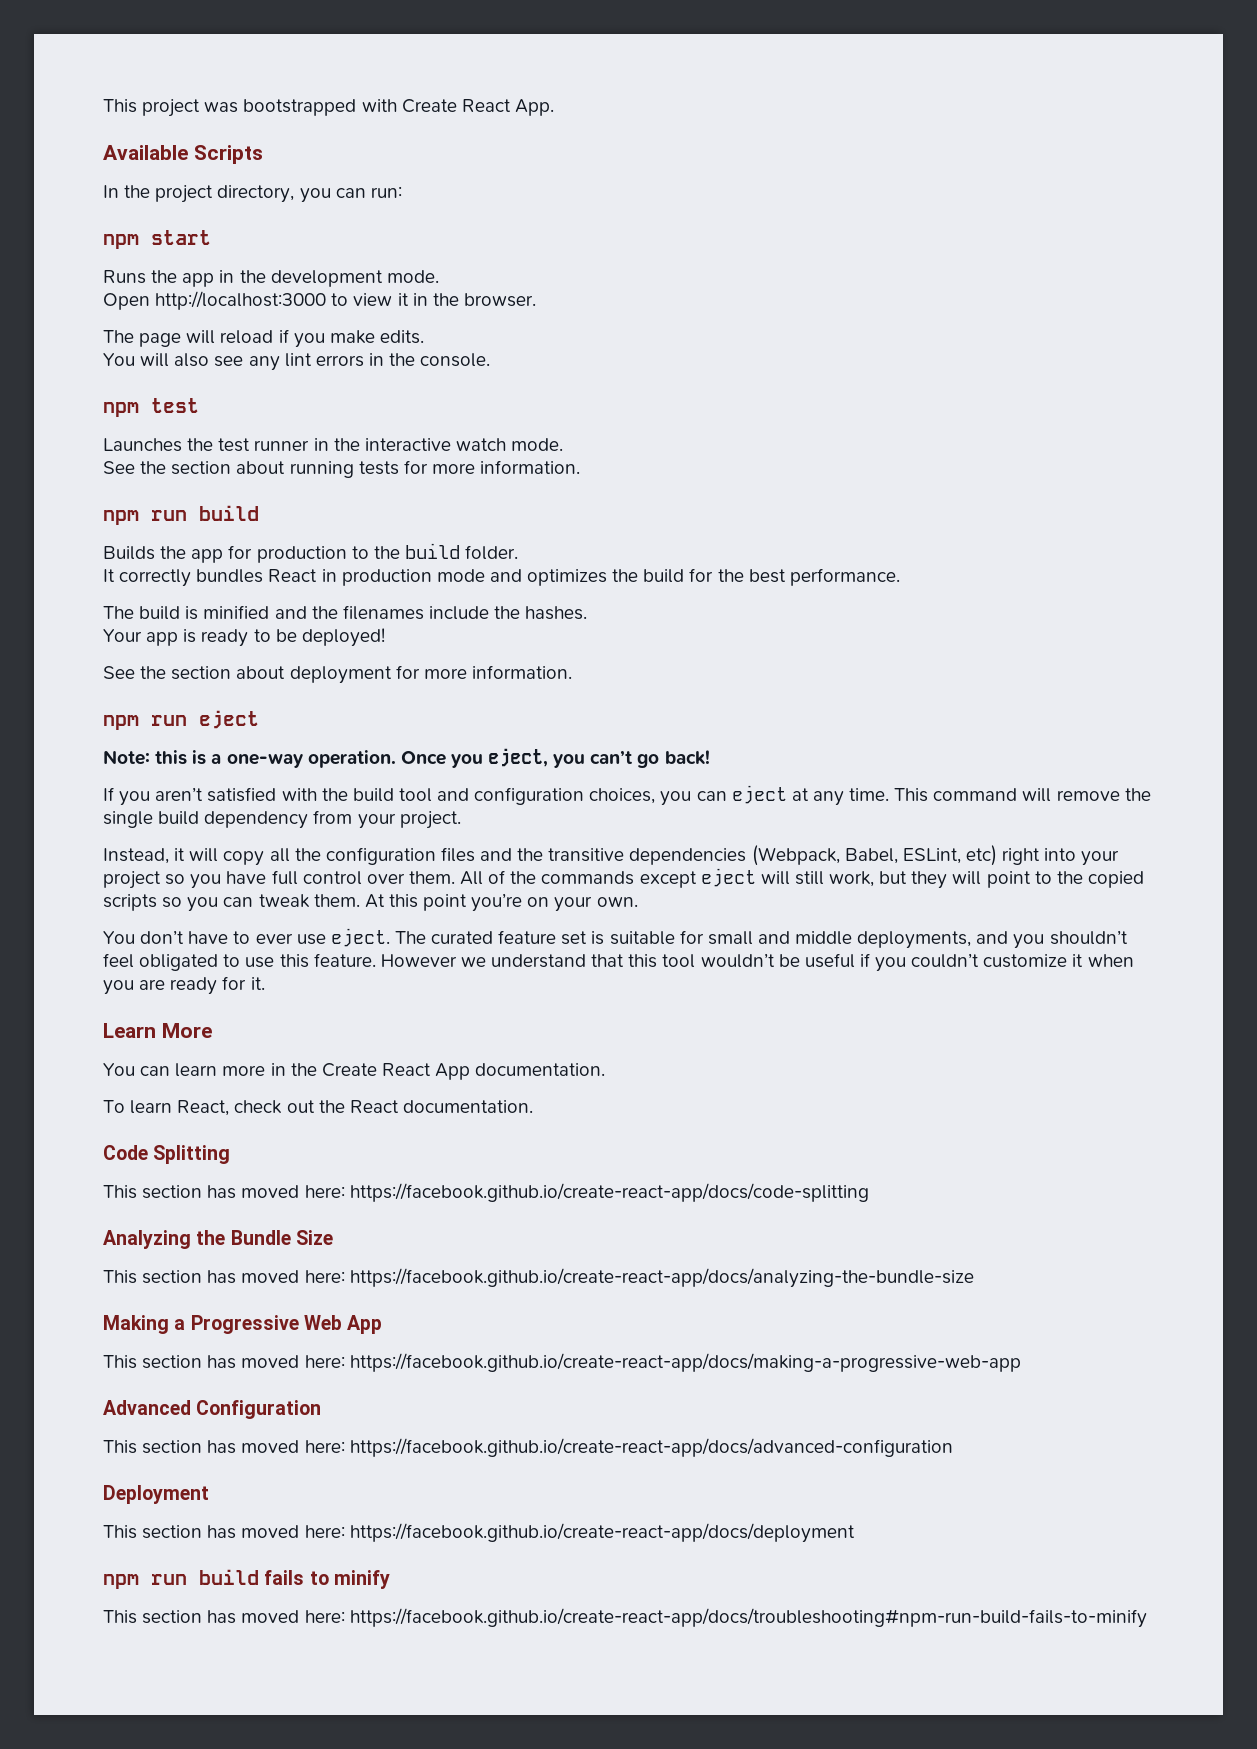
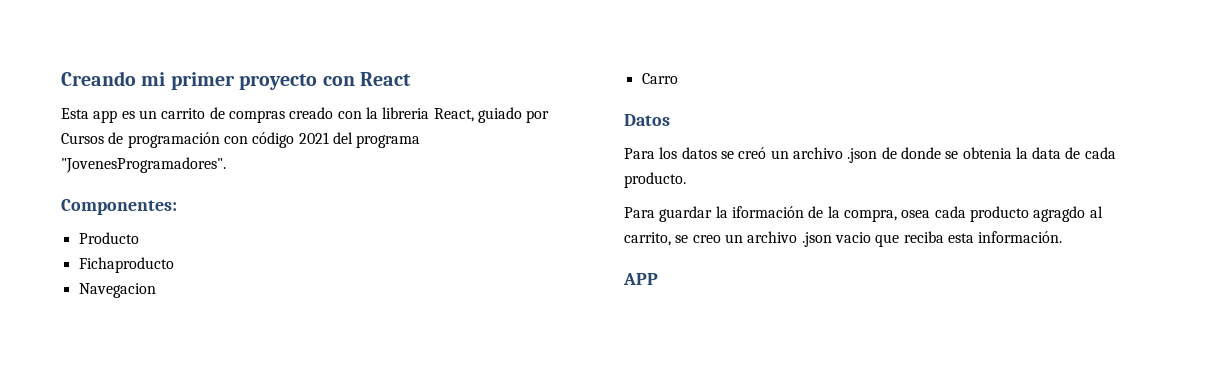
- This project was bootstrapped with Create React App.
- Available Scripts
- In the project directory, you can run:
- npm start
- Runs the app in the development mode.
- Open http://localhost:3000 to view it in the browser.
- The page will reload if you make edits.
- You will also see any lint errors in the console.
- npm test
- Launches the test runner in the interactive watch mode.
- See the section about running tests for more information.
- npm run build
- Builds the app for production to the build folder.
- It correctly bundles React in production mode and optimizes the build for the best performance.
- The build is minified and the filenames include the hashes.
- Your app is ready to be deployed!
- See the section about deployment for more information.
- npm run eject
- Note: this is a one-way operation. Once you eject, you can’t go back!
- If you aren’t satisfied with the build tool and configuration choices, you can eject at any time. This command will remove the single build dependency from your project.
- Instead, it will copy all the configuration files and the transitive dependencies (Webpack, Babel, ESLint, etc) right into your project so you have full control over them. All of the commands except eject will still work, but they will point to the copied scripts so you can tweak them. At this point you’re on your own.
- You don’t have to ever use eject. The curated feature set is suitable for small and middle deployments, and you shouldn’t feel obligated to use this feature. However we understand that this tool wouldn’t be useful if you couldn’t customize it when you are ready for it.
- Learn More
- You can learn more in the Create React App documentation.
- To learn React, check out the React documentation.
- Code Splitting
- This section has moved here: https://facebook.github.io/create-react-app/docs/code-splitting
- Analyzing the Bundle Size
- This section has moved here: https://facebook.github.io/create-react-app/docs/analyzing-the-bundle-size
- Making a Progressive Web App
- This section has moved here: https://facebook.github.io/create-react-app/docs/making-a-progressive-web-app
- Advanced Configuration
- This section has moved here: https://facebook.github.io/create-react-app/docs/advanced-configuration
- Deployment
- This section has moved here: https://facebook.github.io/create-react-app/docs/deployment
- npm run build fails to minify
- This section has moved here: https://facebook.github.io/create-react-app/docs/troubleshooting#npm-run-build-fails-to-minify
+ Creando mi primer proyecto con React
+ Esta app es un carrito de compras creado con la libreria React, guiado por Cursos de programación con código 2021 del programa "JovenesProgramadores".
+ Componentes:
+ Producto
+ Fichaproducto
+ Navegacion
+ Carro
+ Datos
+ Para los datos se creó un archivo .json de donde se obtenia la data de cada producto.
+ Para guardar la iformación de la compra, osea cada producto agragdo al carrito, se creo un archivo .json vacio que reciba esta información.
+ APP

